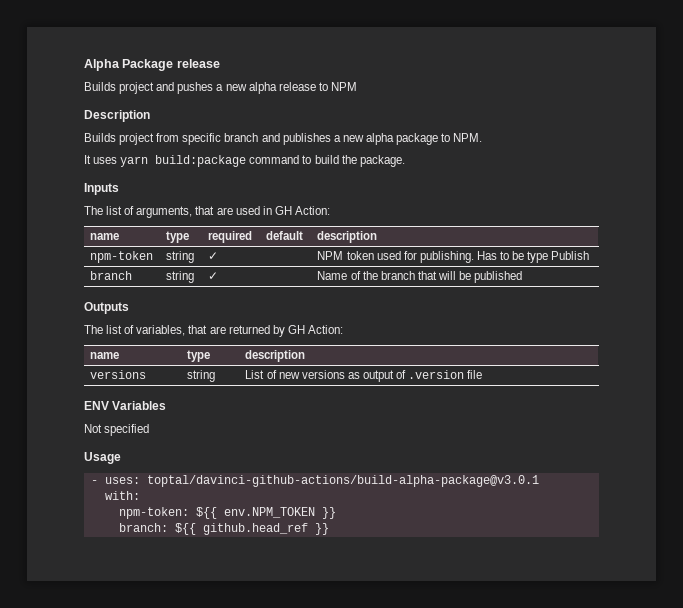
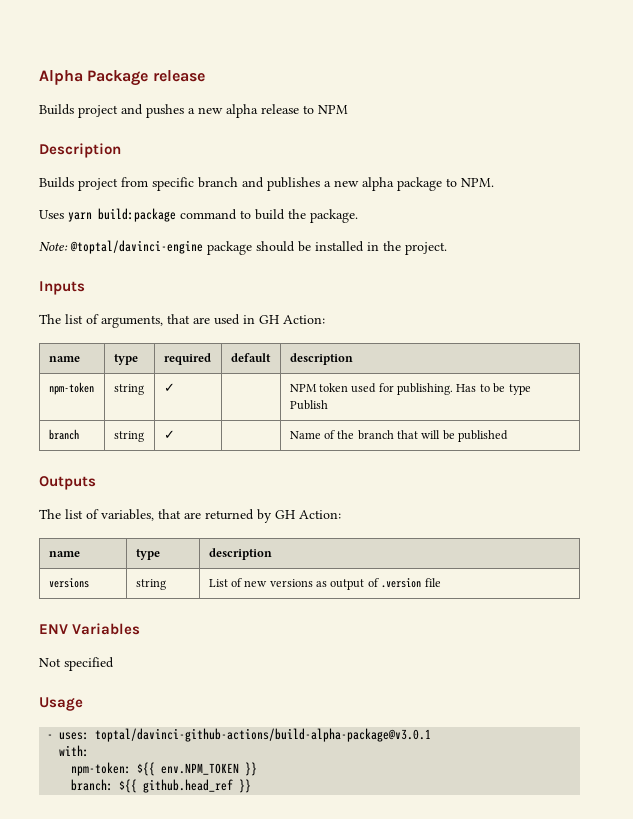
- It uses yarn build:package command to build the package.
+ Uses yarn build:package command to build the package.
+ Note: @toptal/davinci-engine package should be installed in the project.

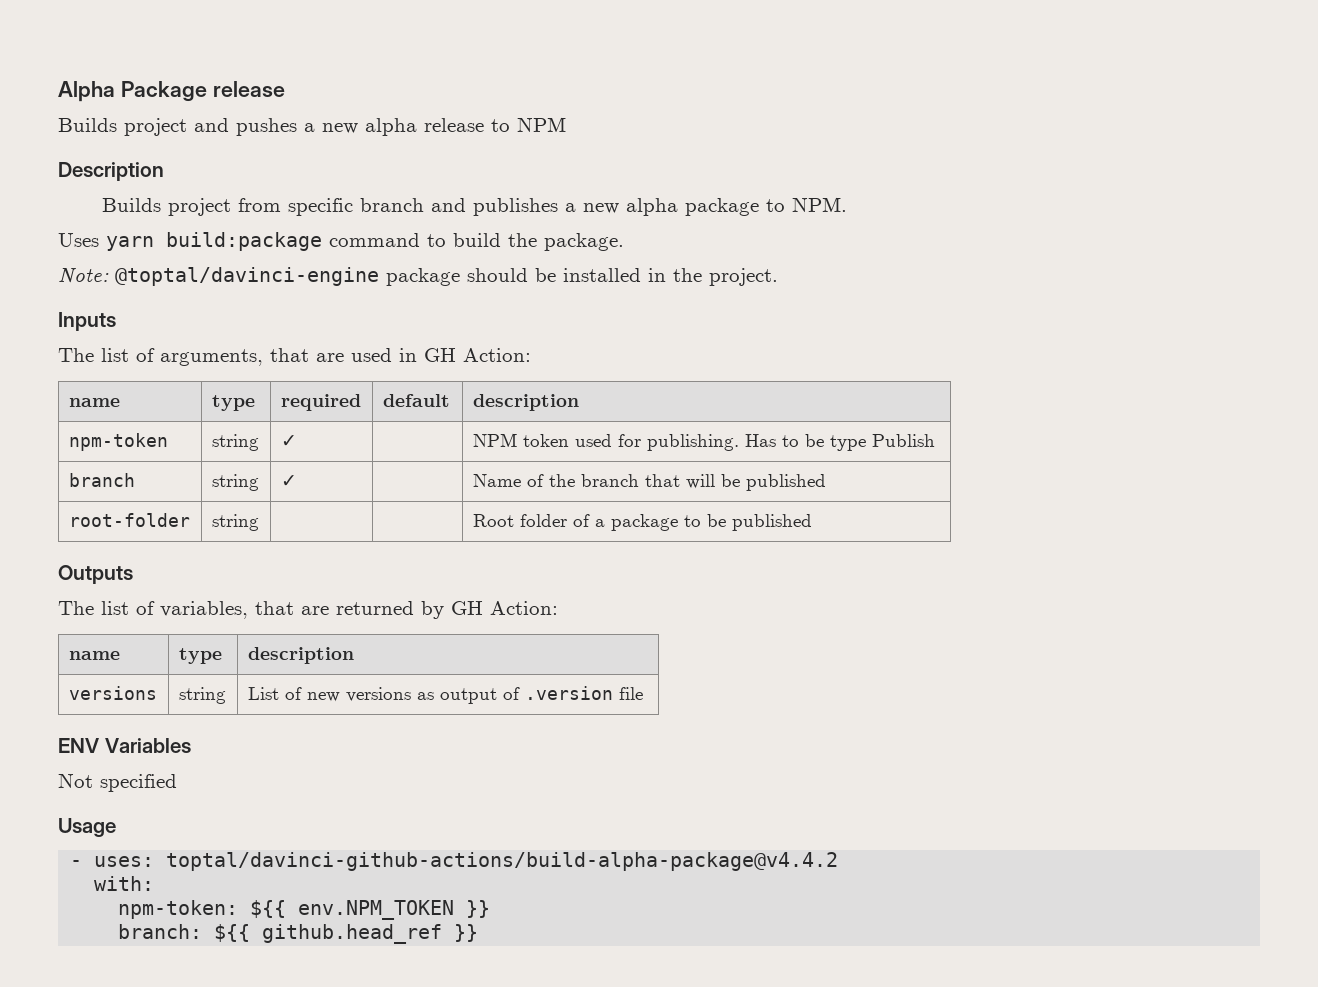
+ root-folder | string | | | Root folder of a package to be published
- - uses: toptal/davinci-github-actions/build-alpha-package@v3.0.1
+ - uses: toptal/davinci-github-actions/build-alpha-package@v4.4.2

